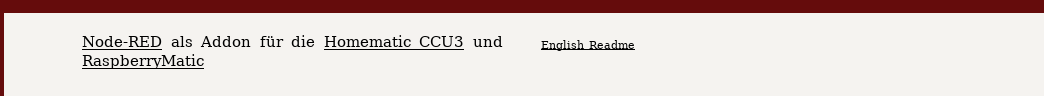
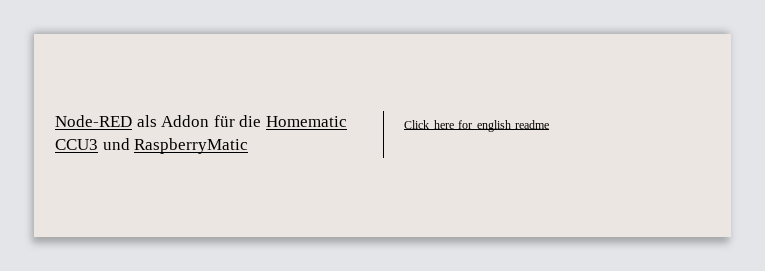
- English Readme
+ Click here for english readme

